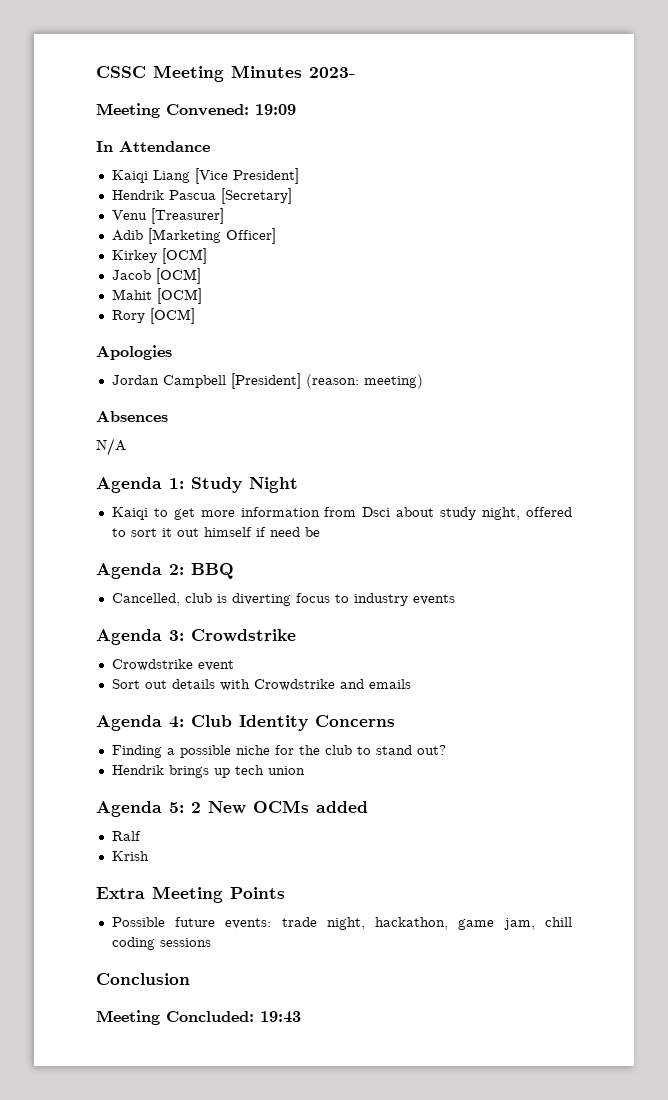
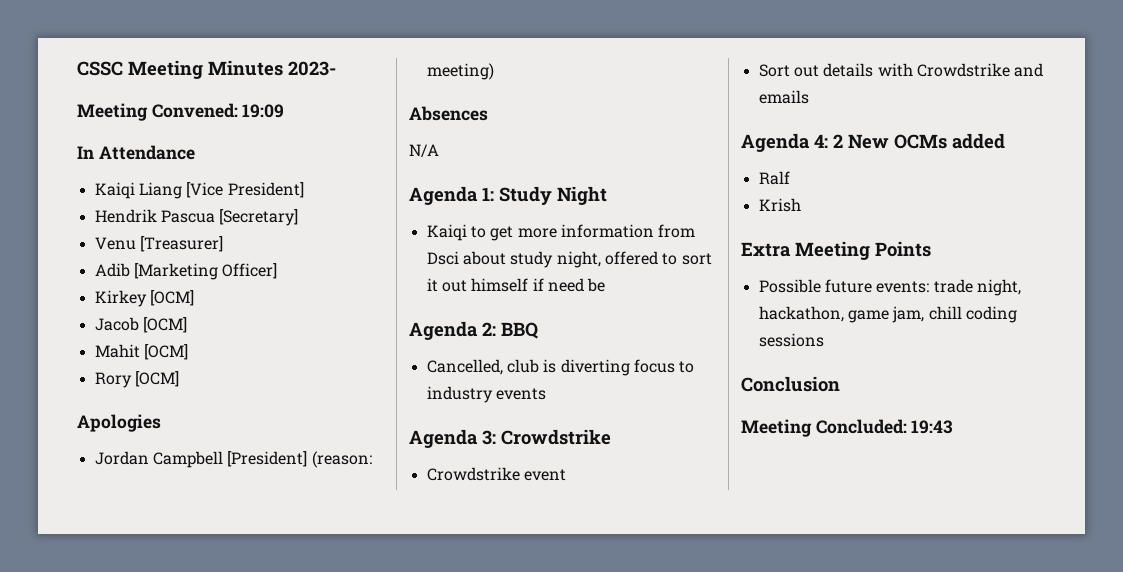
- Agenda 4: Club Identity Concerns
- Finding a possible niche for the club to stand out?
- Hendrik brings up tech union
- Agenda 5: 2 New OCMs added
+ Agenda 4: 2 New OCMs added

